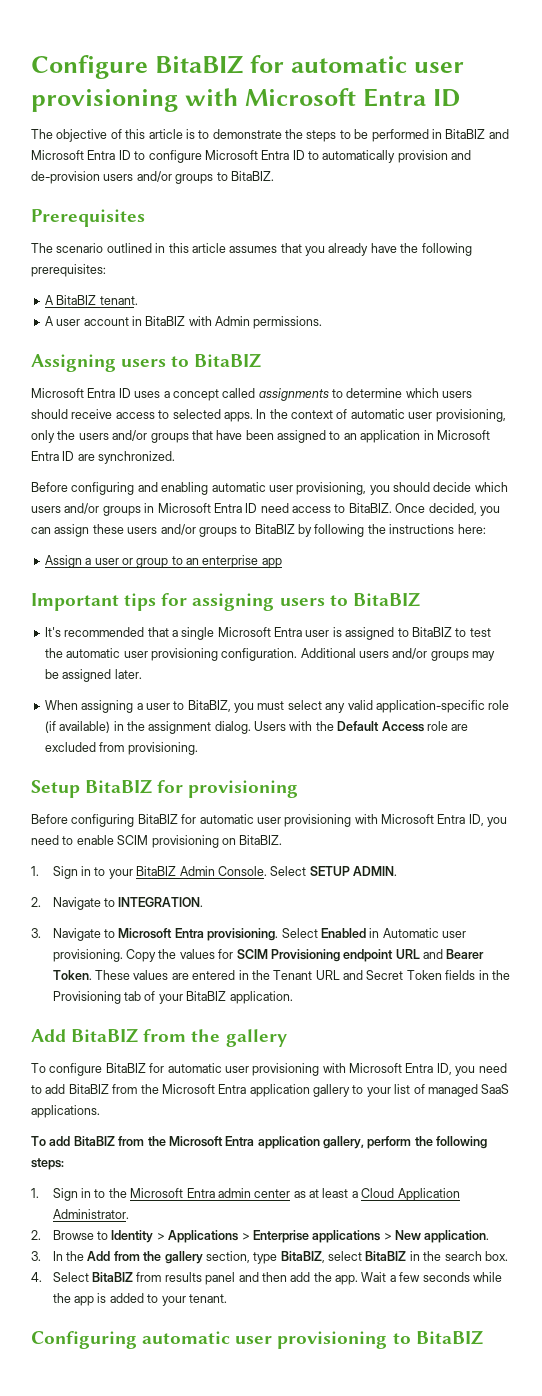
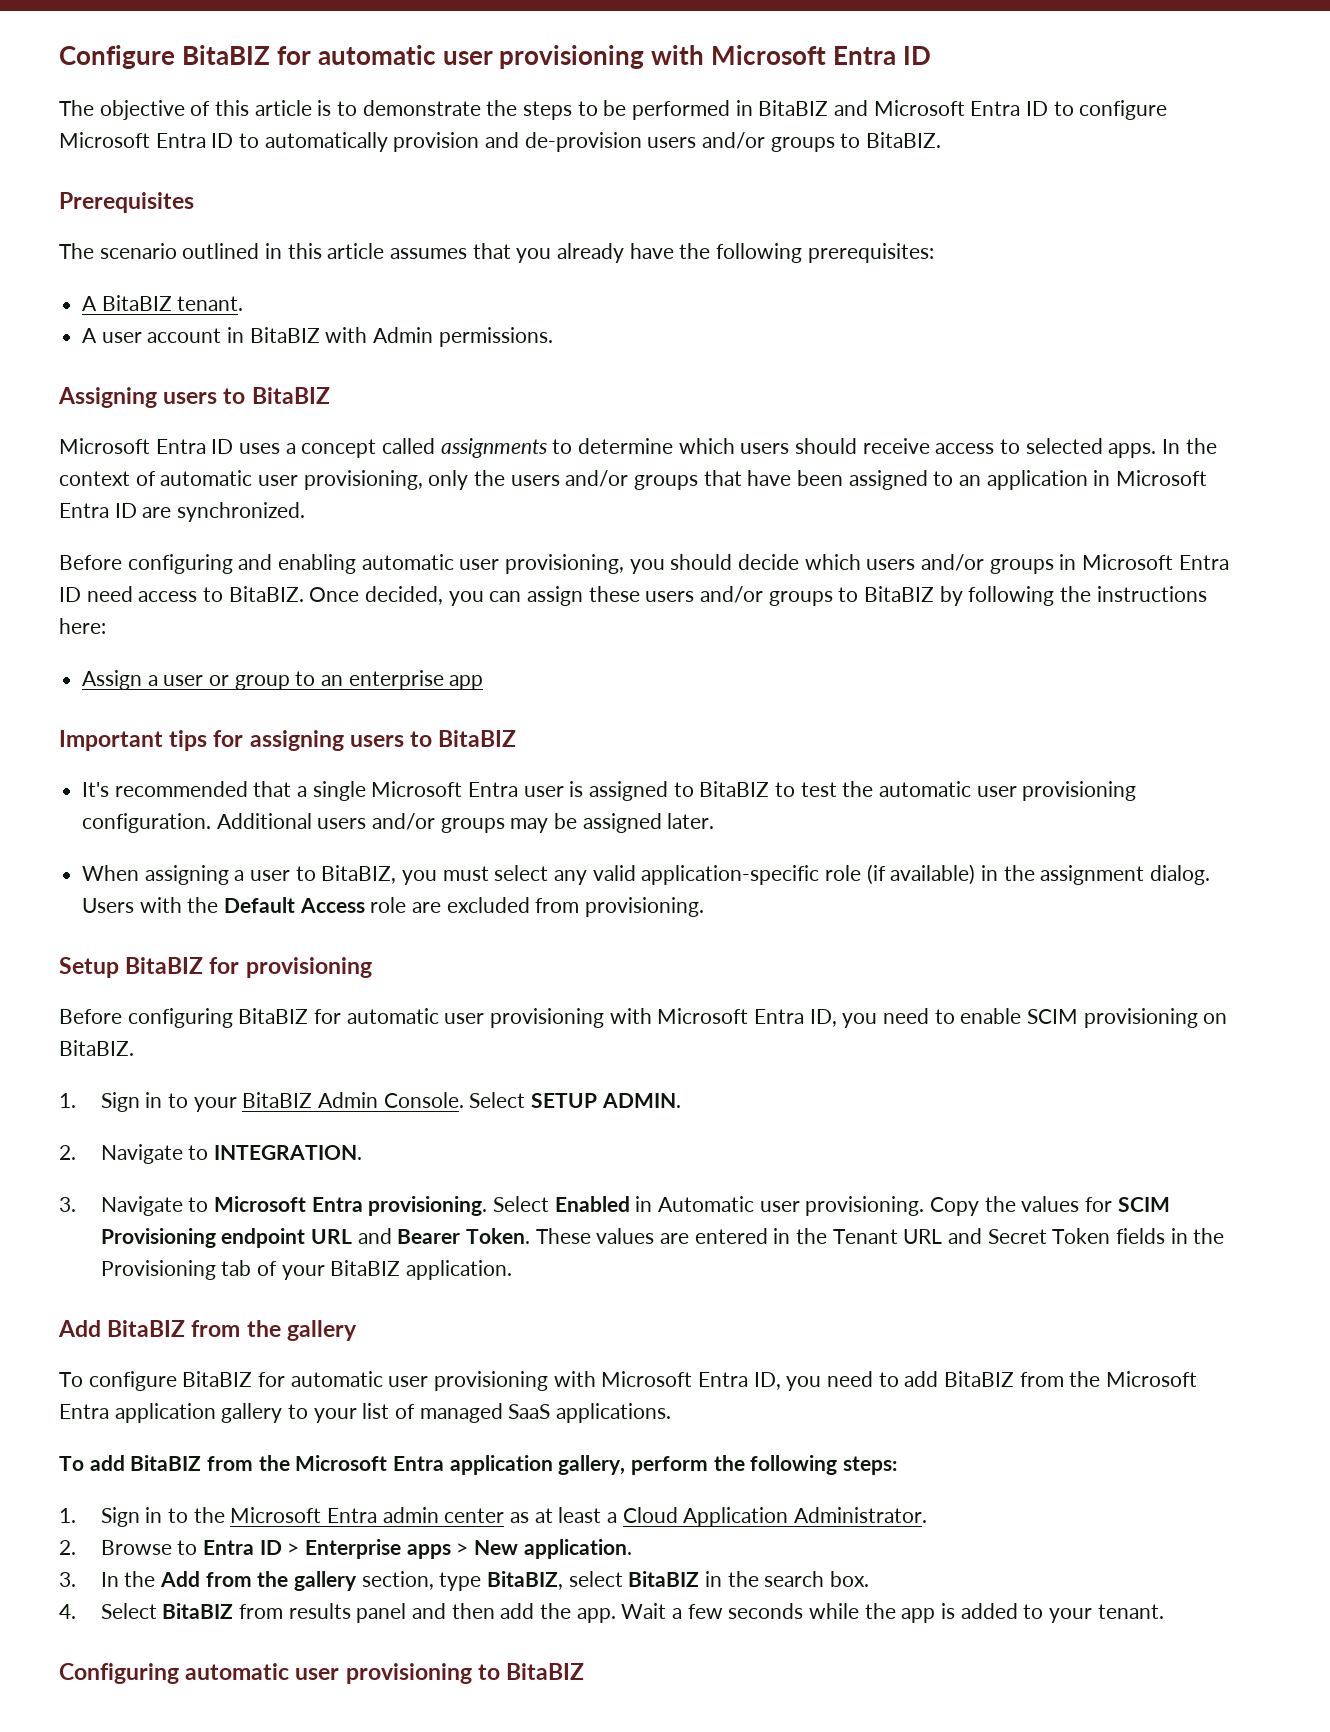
- 2. Browse to Identity > Applications > Enterprise applications > New application.
+ 2. Browse to Entra ID > Enterprise apps > New application.

